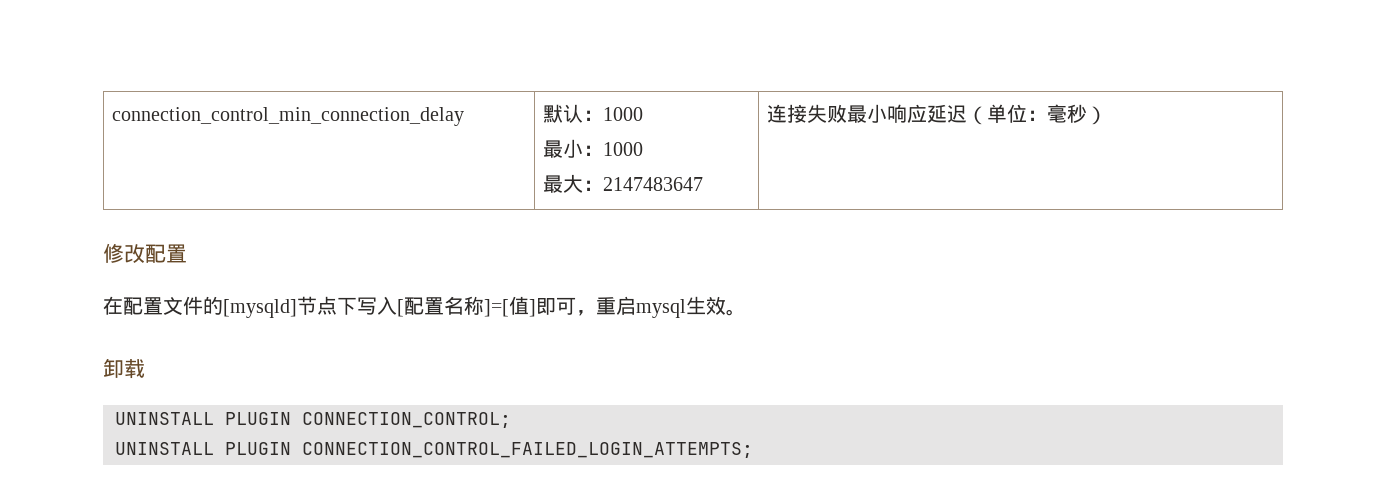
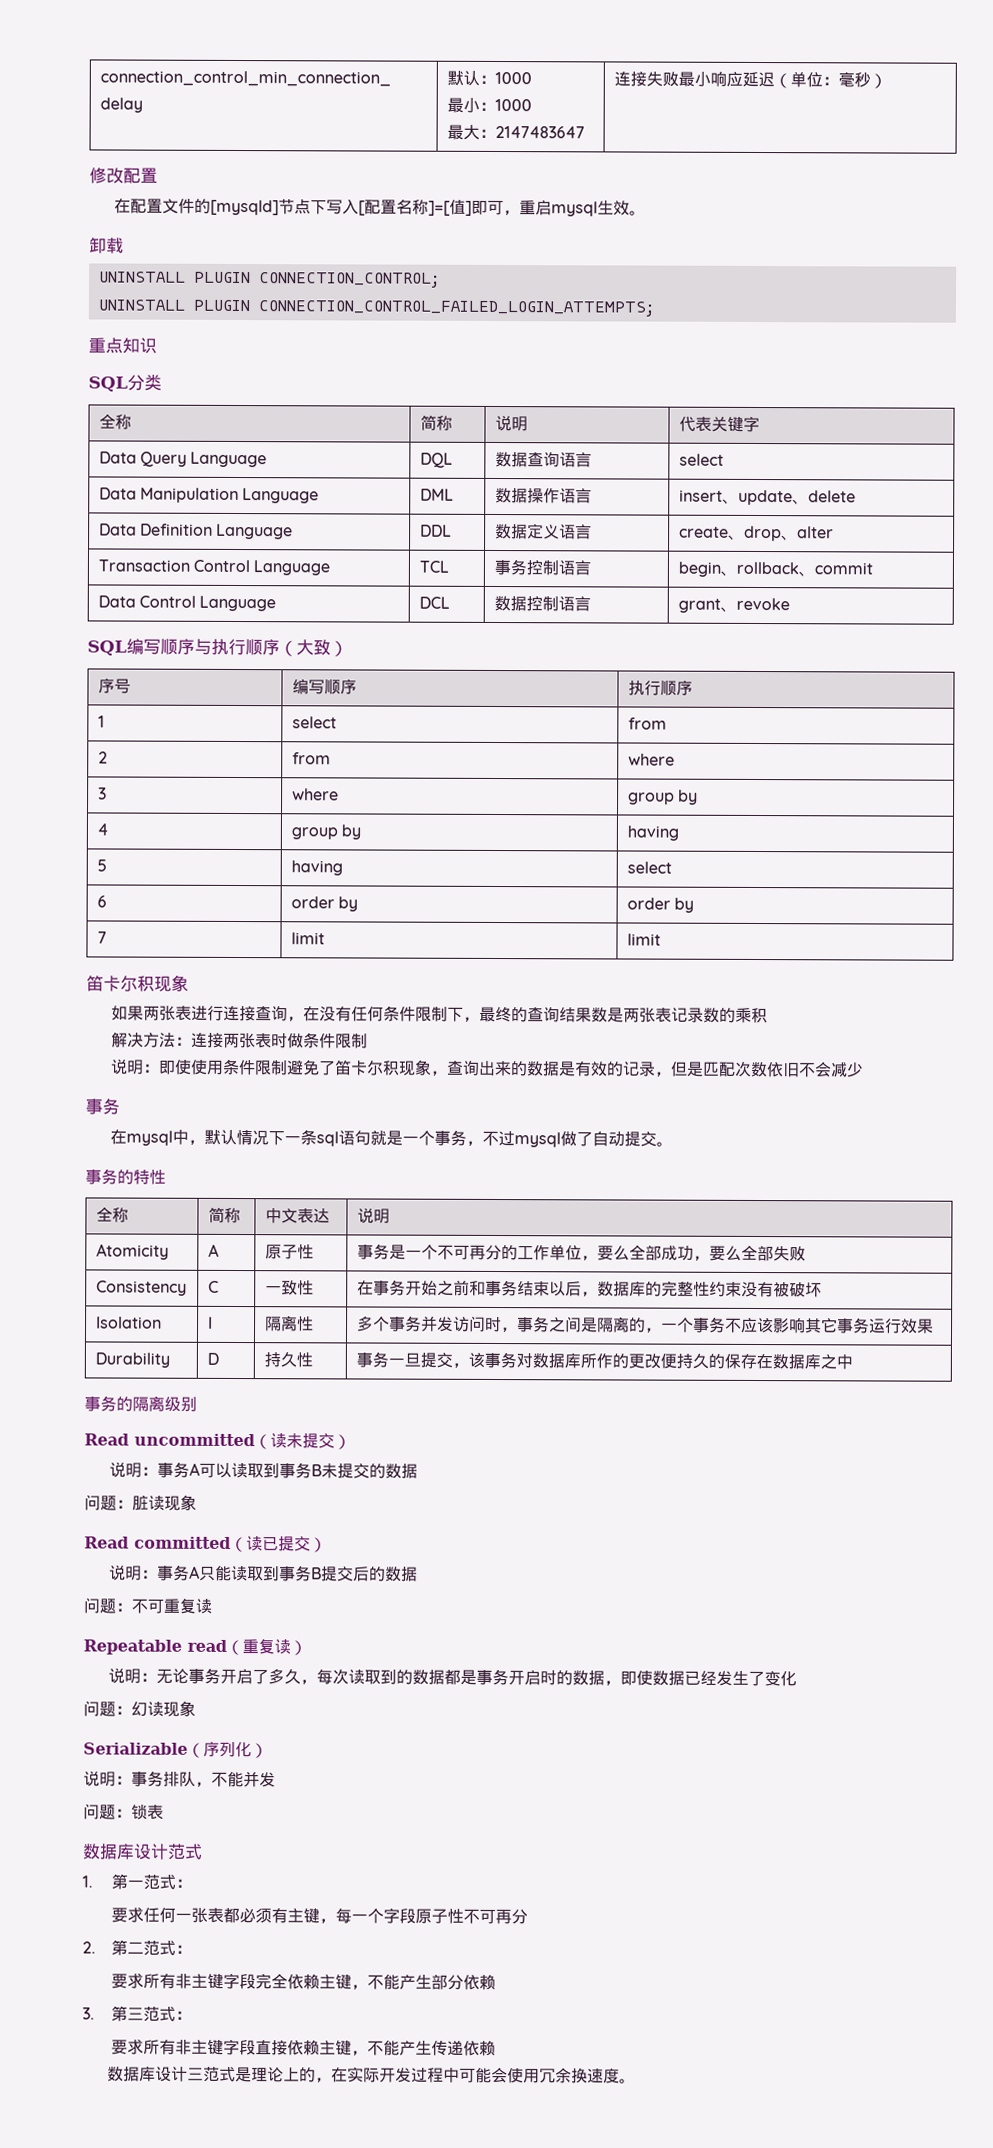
+ 重点知识
+ SQL分类
+ 全称 | 简称 | 说明 | 代表关键字
+ Data Query Language | DQL | 数据查询语言 | select
+ Data Manipulation Language | DML | 数据操作语言 | insert、update、delete
+ Data Definition Language | DDL | 数据定义语言 | create、drop、alter
+ Transaction Control Language | TCL | 事务控制语言 | begin、rollback、commit
+ Data Control Language | DCL | 数据控制语言 | grant、revoke
+ SQL编写顺序与执行顺序（大致）
+ 序号 | 编写顺序 | 执行顺序
+ 1 | select | from
+ 2 | from | where
+ 3 | where | group by
+ 4 | group by | having
+ 5 | having | select
+ 6 | order by | order by
+ 7 | limit | limit
+ 笛卡尔积现象
+ 如果两张表进行连接查询，在没有任何条件限制下，最终的查询结果数是两张表记录数的乘积
+ 解决方法：连接两张表时做条件限制
+ 说明：即使使用条件限制避免了笛卡尔积现象，查询出来的数据是有效的记录，但是匹配次数依旧不会减少
+ 事务
+ 在mysql中，默认情况下一条sql语句就是一个事务，不过mysql做了自动提交。
+ 事务的特性
+ 全称 | 简称 | 中文表达 | 说明
+ Atomicity | A | 原子性 | 事务是一个不可再分的工作单位，要么全部成功，要么全部失败
+ Consistency | C | 一致性 | 在事务开始之前和事务结束以后，数据库的完整性约束没有被破坏
+ Isolation | I | 隔离性 | 多个事务并发访问时，事务之间是隔离的，一个事务不应该影响其它事务运行效果
+ Durability | D | 持久性 | 事务一旦提交，该事务对数据库所作的更改便持久的保存在数据库之中
+ 事务的隔离级别
+ Read uncommitted（读未提交）
+ 说明：事务A可以读取到事务B未提交的数据
+ 问题：脏读现象
+ Read committed（读已提交）
+ 说明：事务A只能读取到事务B提交后的数据
+ 问题：不可重复读
+ Repeatable read（重复读）
+ 说明：无论事务开启了多久，每次读取到的数据都是事务开启时的数据，即使数据已经发生了变化
+ 问题：幻读现象
+ Serializable（序列化）
+ 说明：事务排队，不能并发
+ 问题：锁表
+ 数据库设计范式
+ 1.第一范式：
+ 要求任何一张表都必须有主键，每一个字段原子性不可再分
+ 2.第二范式：
+ 要求所有非主键字段完全依赖主键，不能产生部分依赖
+ 3.第三范式：
+ 要求所有非主键字段直接依赖主键，不能产生传递依赖
+ 数据库设计三范式是理论上的，在实际开发过程中可能会使用冗余换速度。

